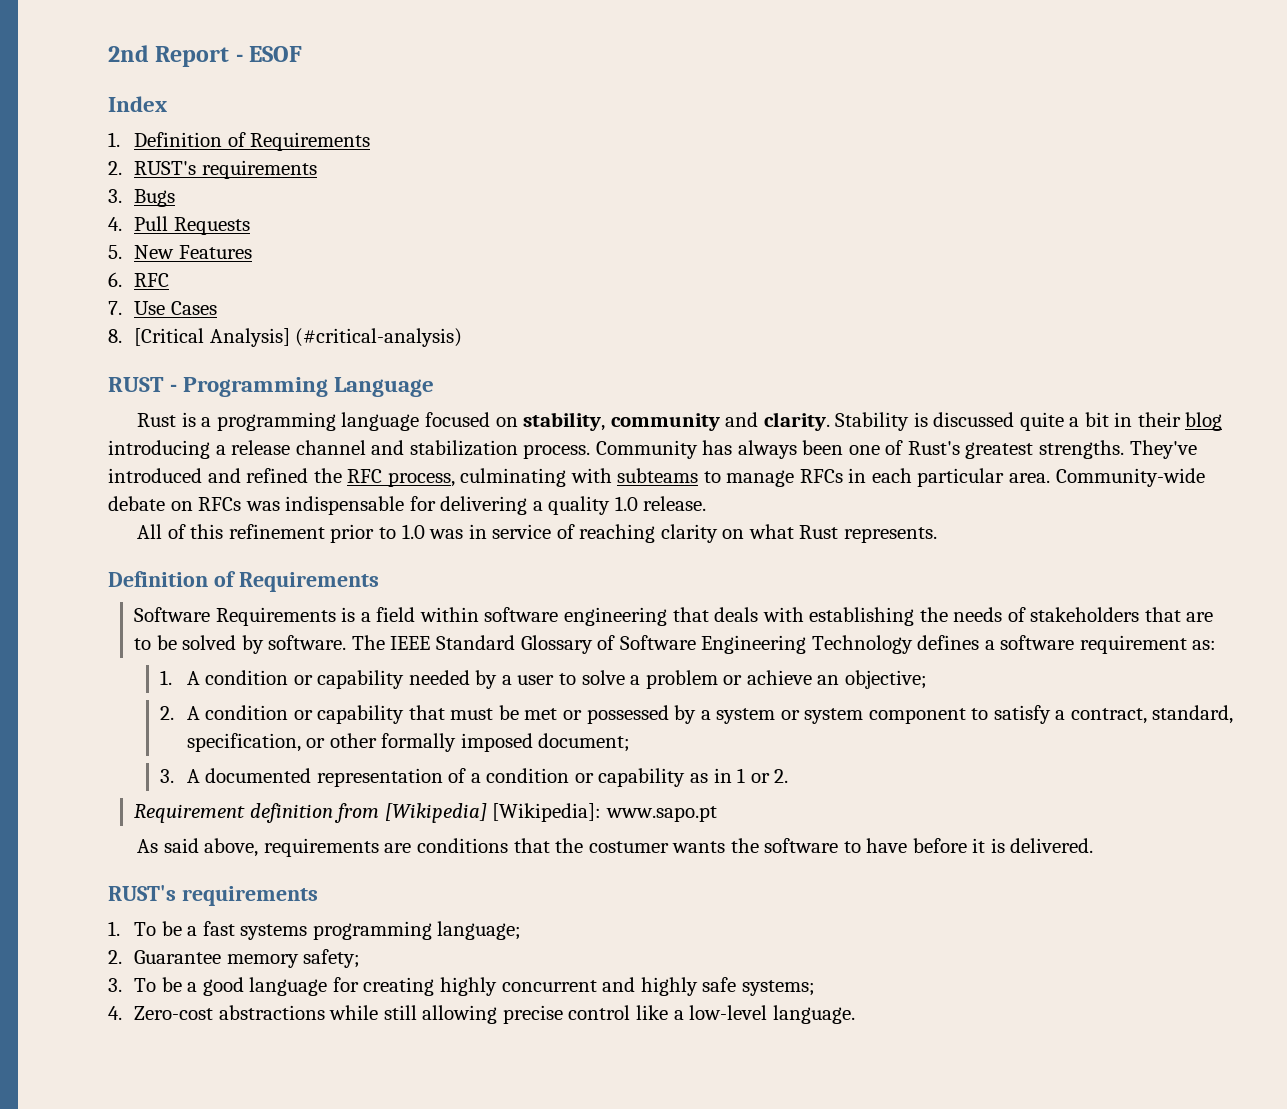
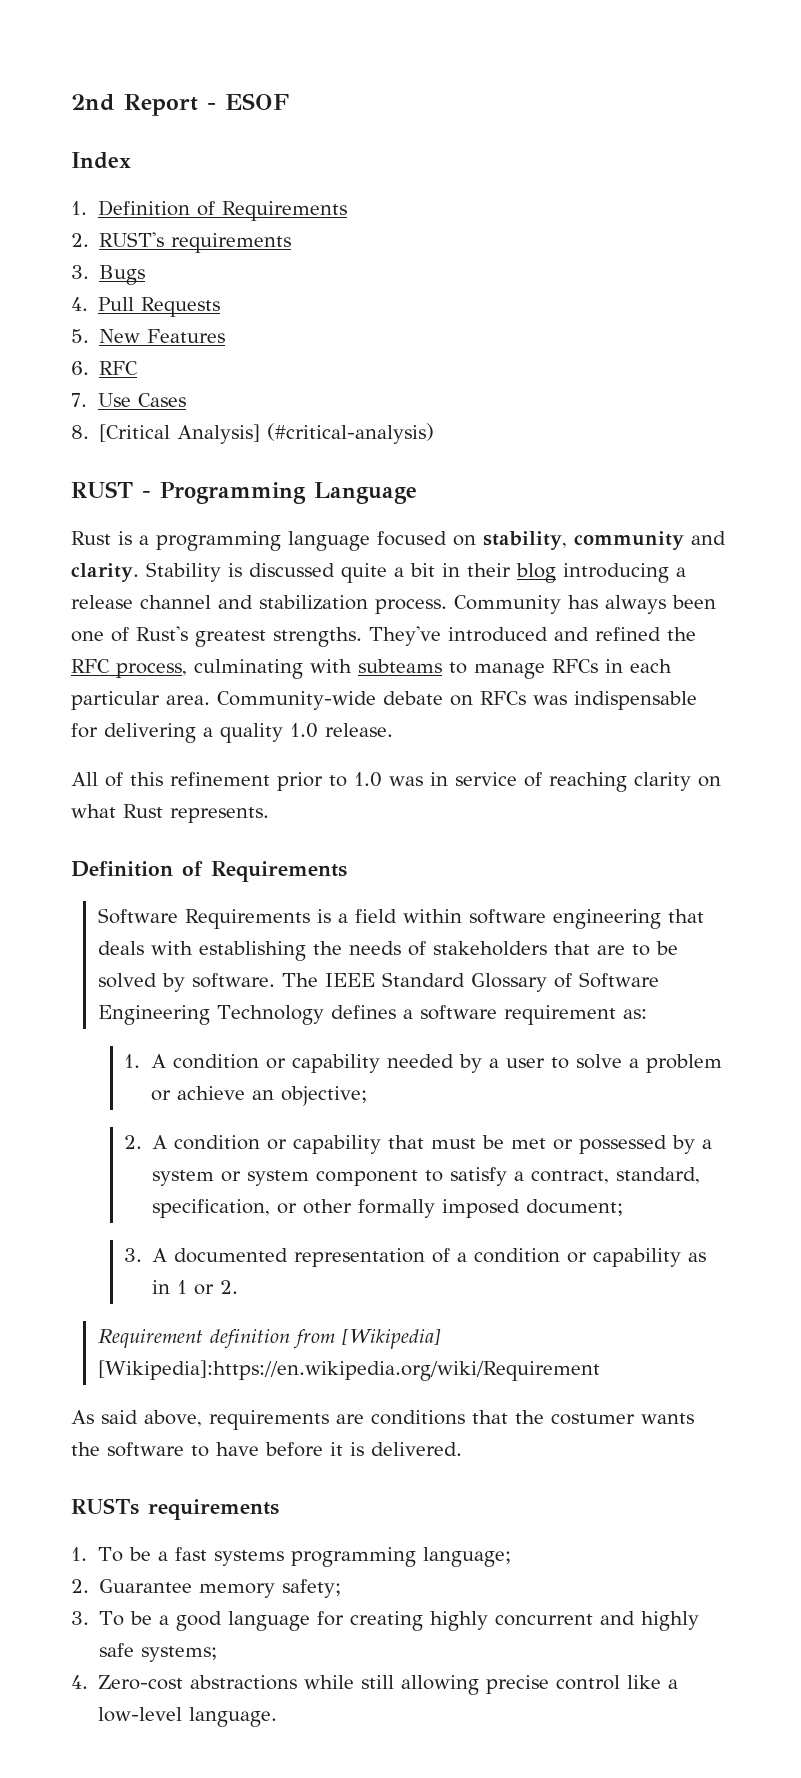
- Requirement definition from [Wikipedia] [Wikipedia]: www.sapo.pt
+ Requirement definition from [Wikipedia] [Wikipedia]:https://en.wikipedia.org/wiki/Requirement
  As said above, requirements are conditions that the costumer wants the software to have before it is delivered.
- RUST's requirements
+ RUSTs requirements

